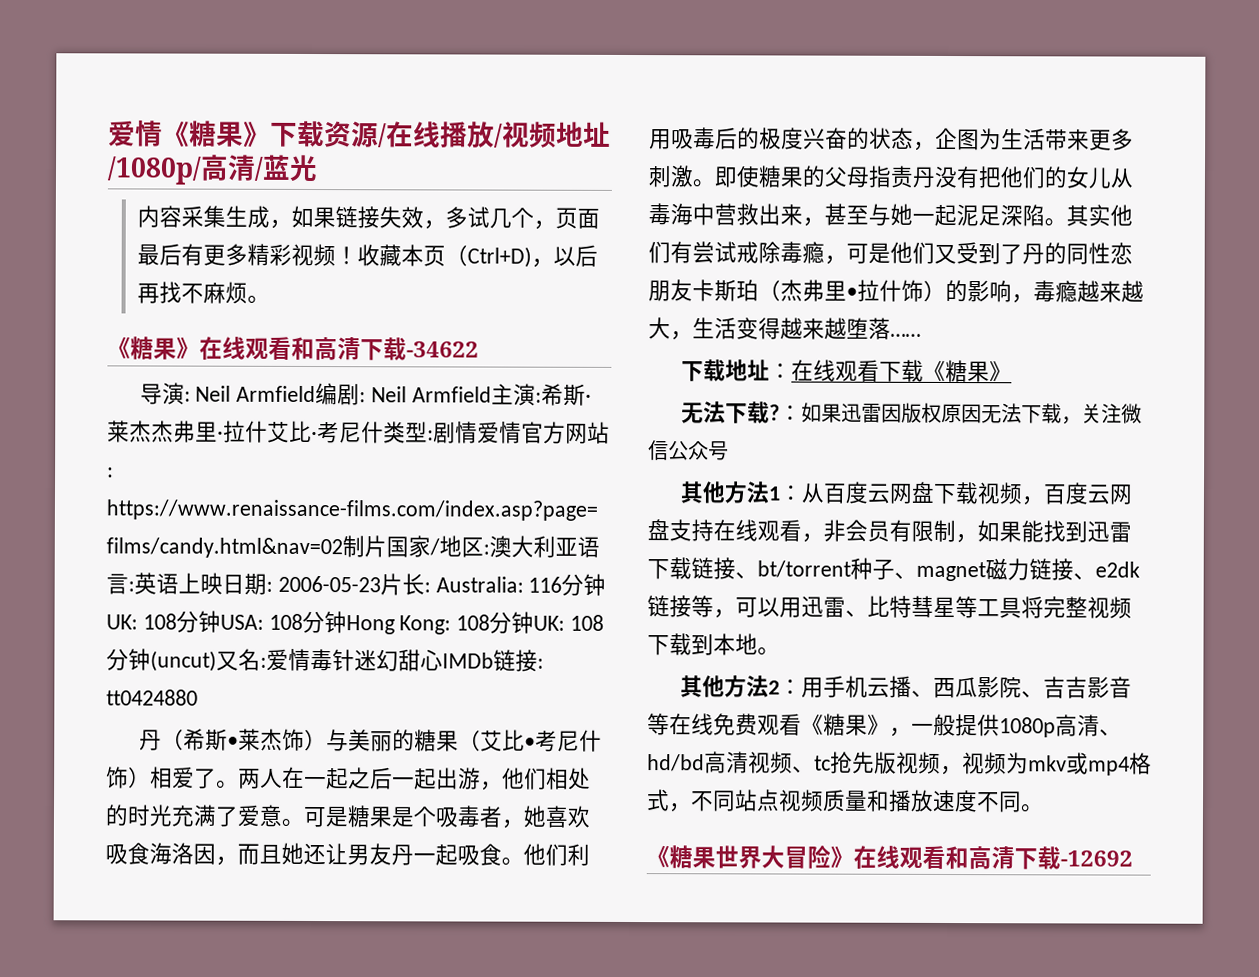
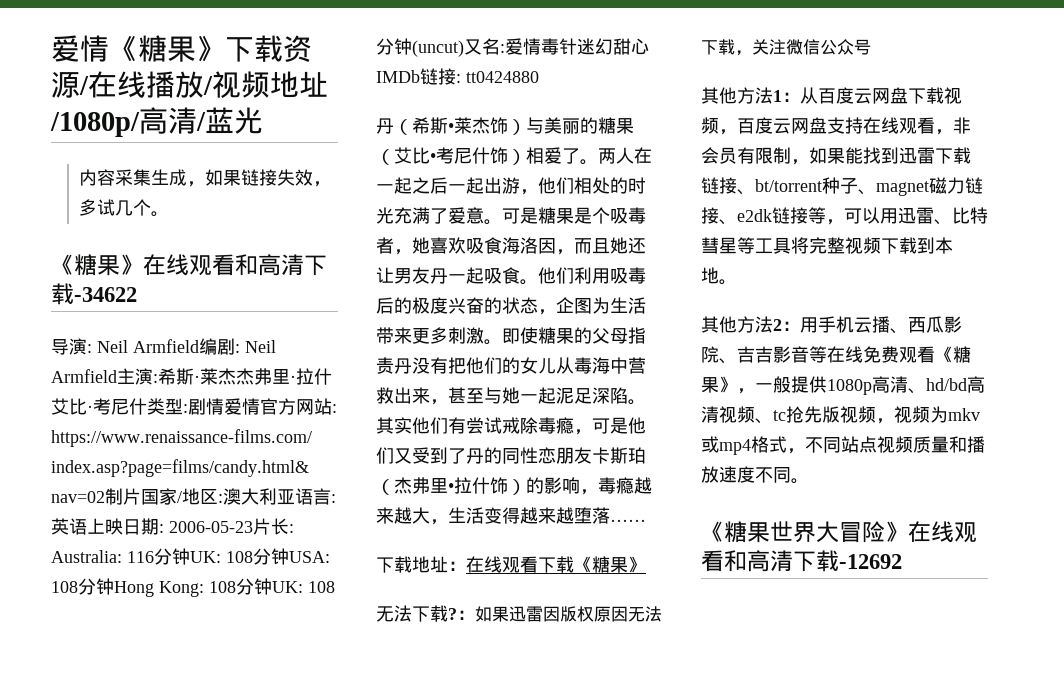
- 内容采集生成，如果链接失效，多试几个，页面最后有更多精彩视频！收藏本页（Ctrl+D)，以后再找不麻烦。
+ 内容采集生成，如果链接失效，多试几个。

